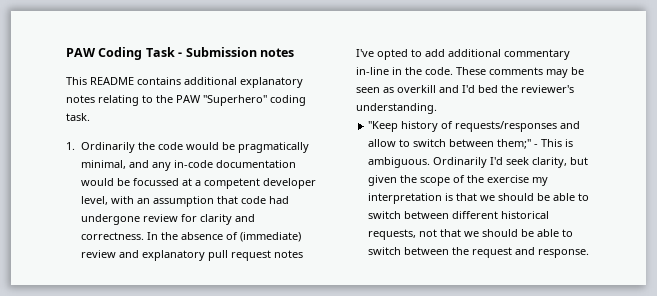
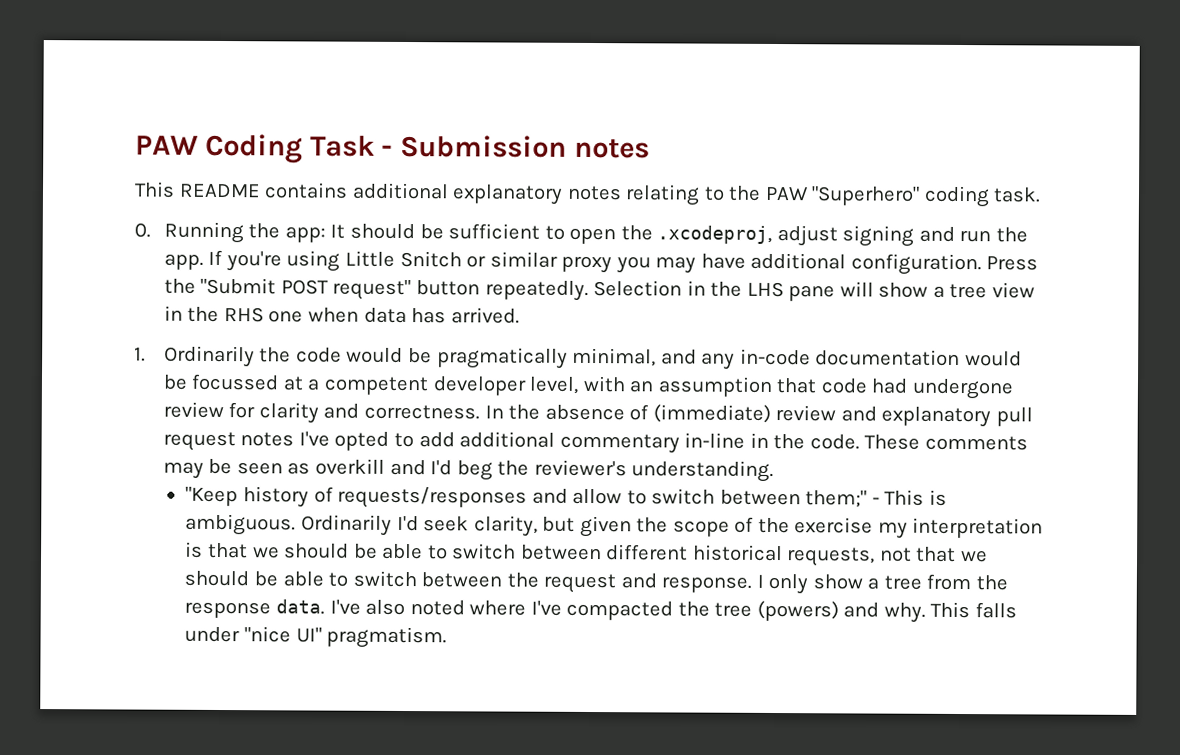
+ 0. Running the app: It should be sufficient to open the .xcodeproj, adjust signing and run the app. If you're using Little Snitch or similar proxy you may have additional configuration. Press the "Submit POST request" button repeatedly. Selection in the LHS pane will show a tree view in the RHS one when data has arrived.
- These comments may be seen as overkill and I'd bed the reviewer's understanding.
+ These comments may be seen as overkill and I'd beg the reviewer's understanding.
+ I only show a tree from the response data. I've also noted where I've compacted the tree (powers) and why. This falls under "nice UI" pragmatism.

